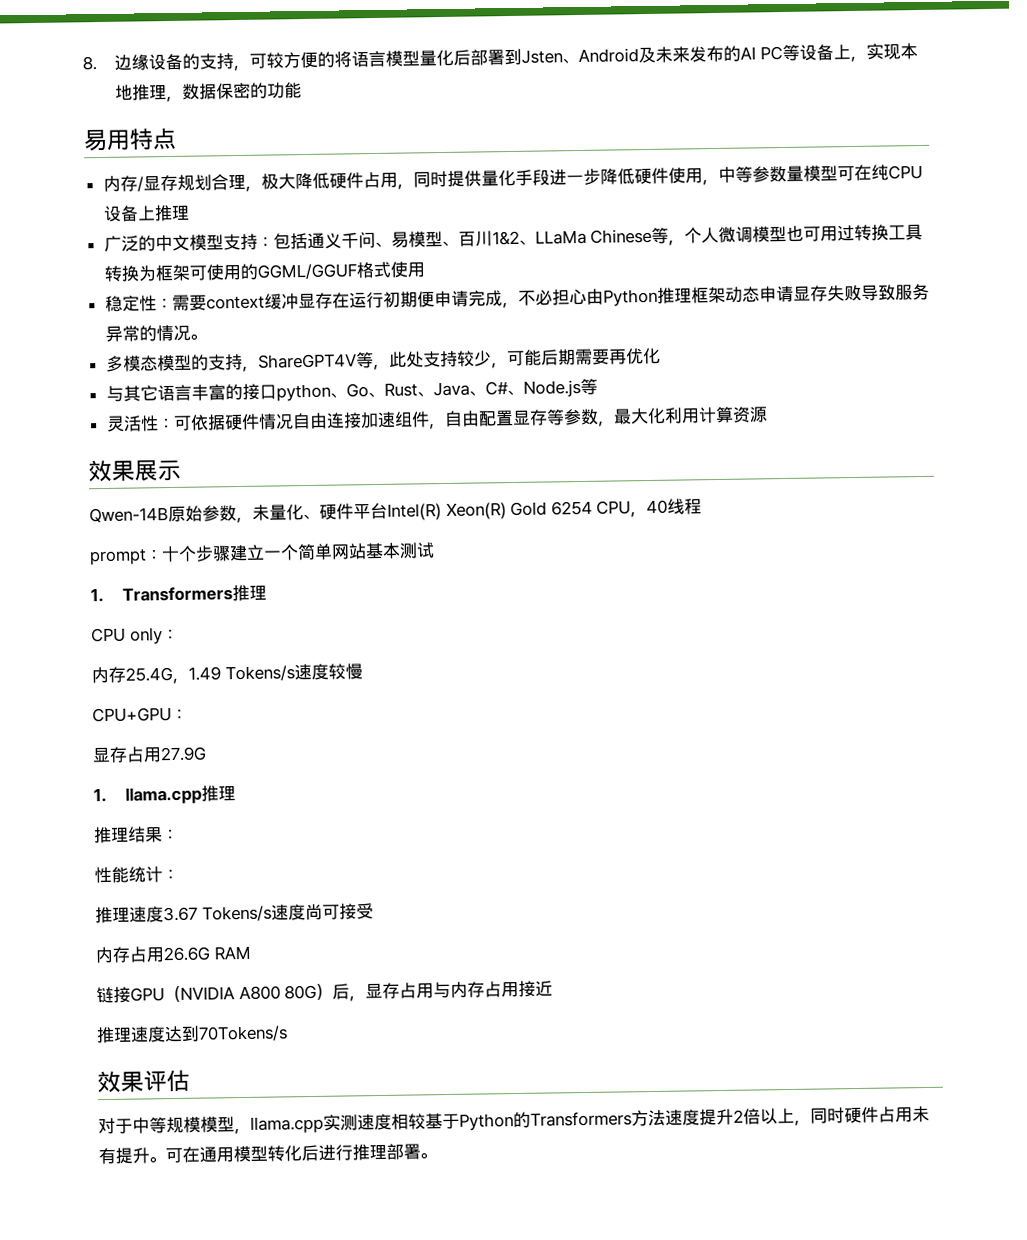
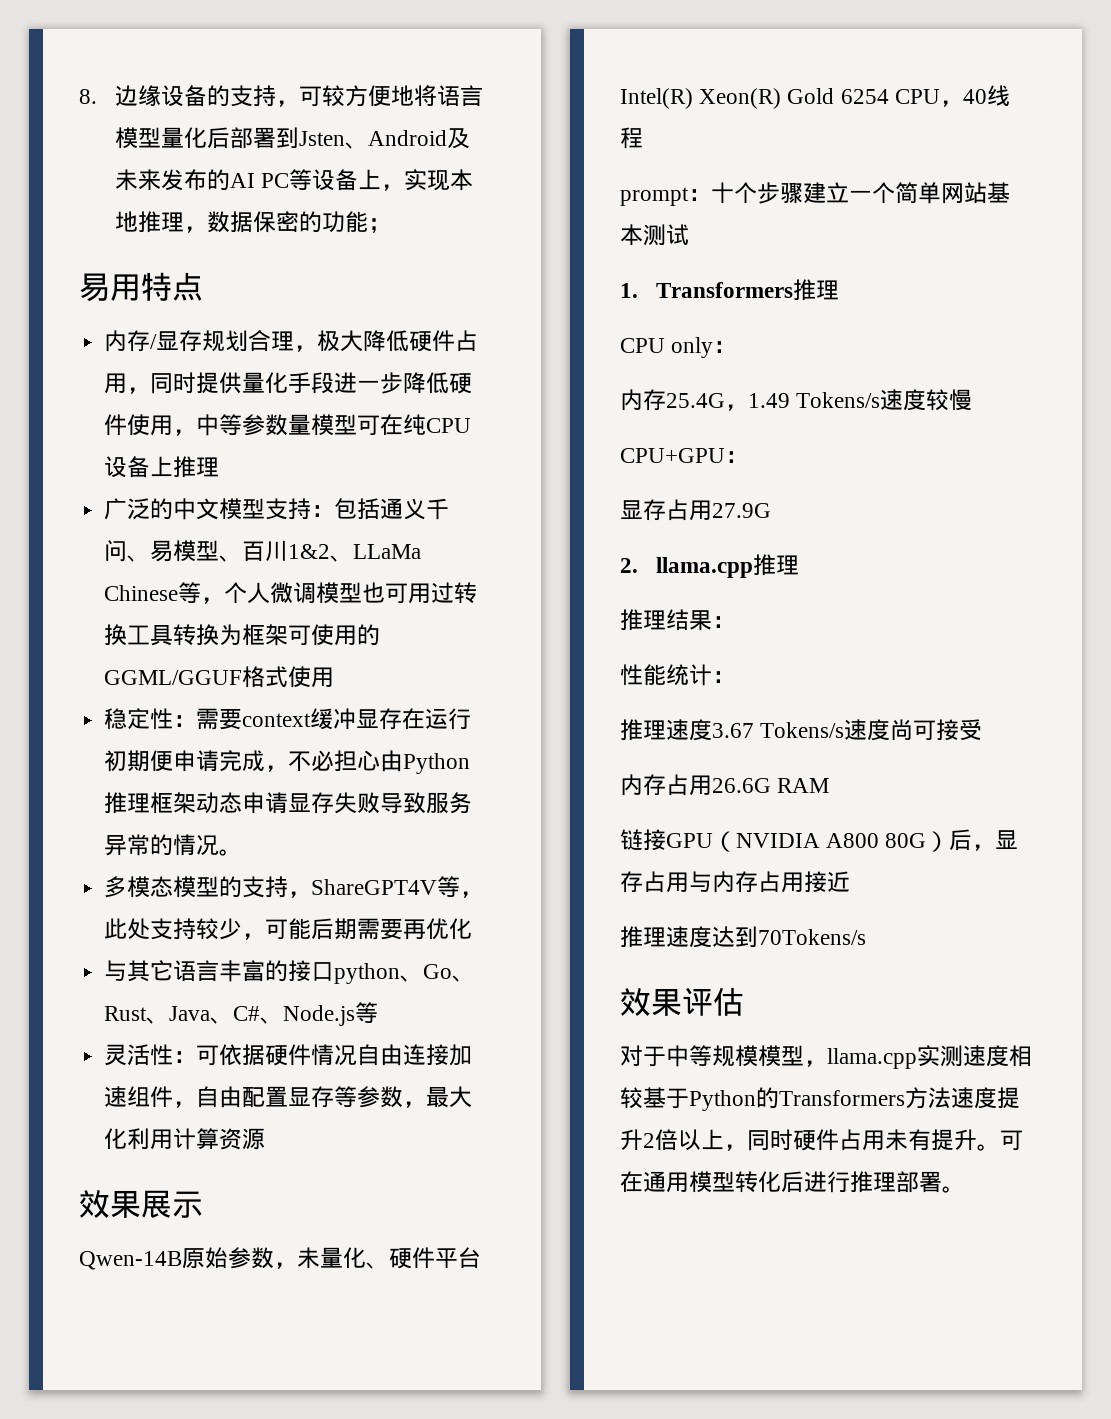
- 8.边缘设备的支持，可较方便的将语言模型量化后部署到Jsten、Android及未来发布的AI PC等设备上，实现本地推理，数据保密的功能
+ 8.边缘设备的支持，可较方便地将语言模型量化后部署到Jsten、Android及未来发布的AI PC等设备上，实现本地推理，数据保密的功能；
- 1. llama.cpp推理
+ 2. llama.cpp推理

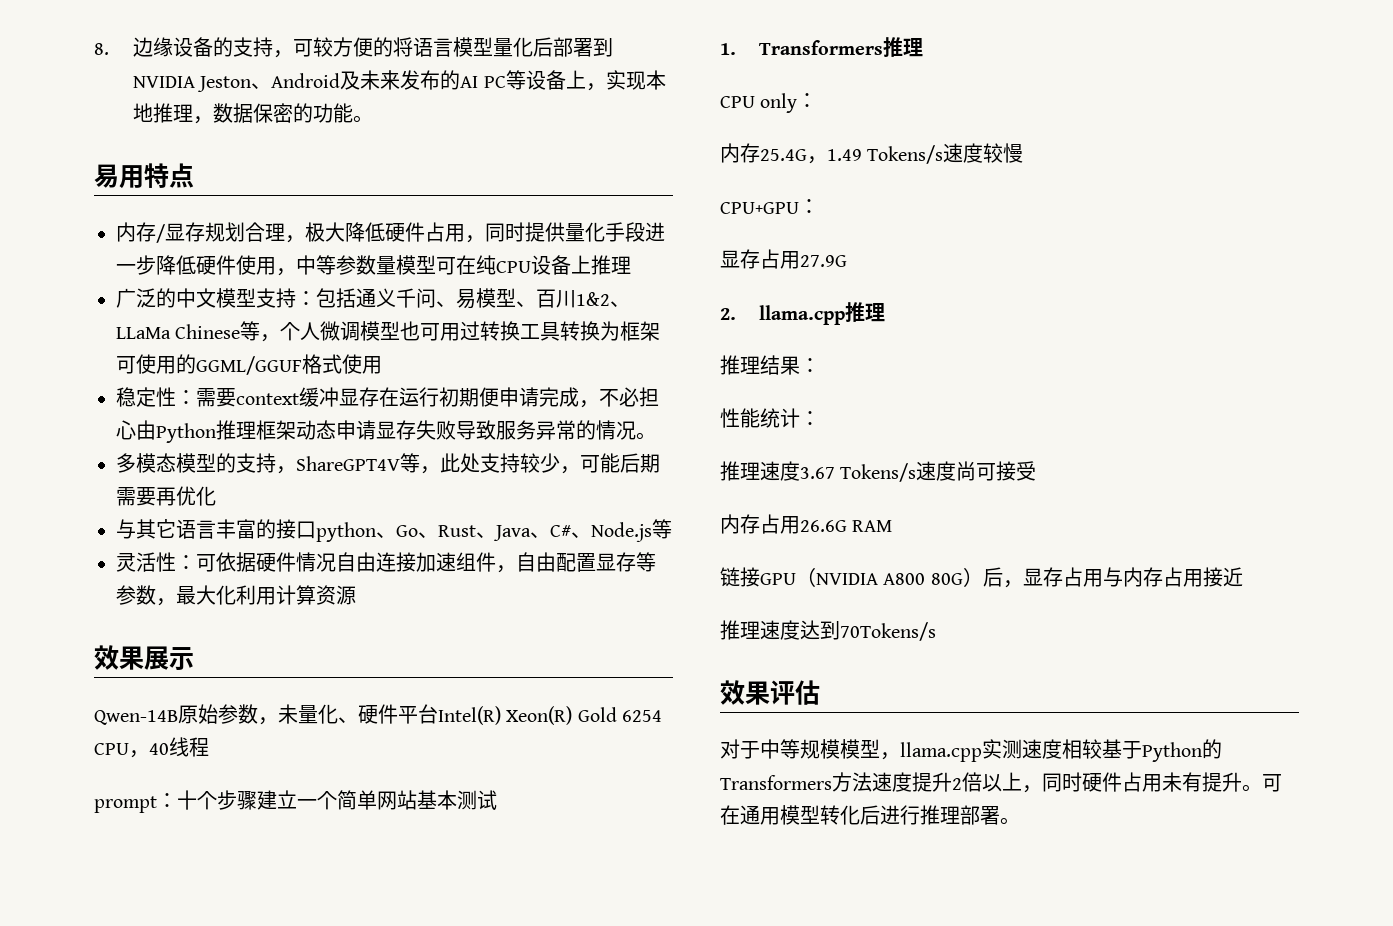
- 8.边缘设备的支持，可较方便地将语言模型量化后部署到Jsten、Android及未来发布的AI PC等设备上，实现本地推理，数据保密的功能；
+ 8.边缘设备的支持，可较方便的将语言模型量化后部署到NVIDIA Jeston、Android及未来发布的AI PC等设备上，实现本地推理，数据保密的功能。

